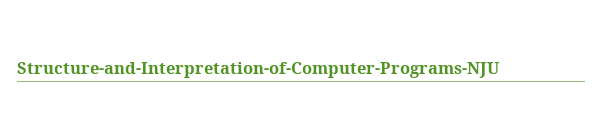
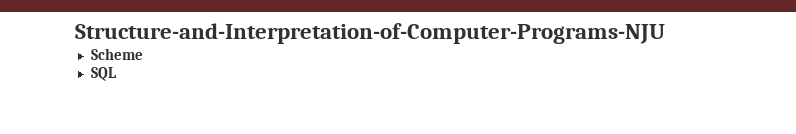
+ Scheme
+ SQL

